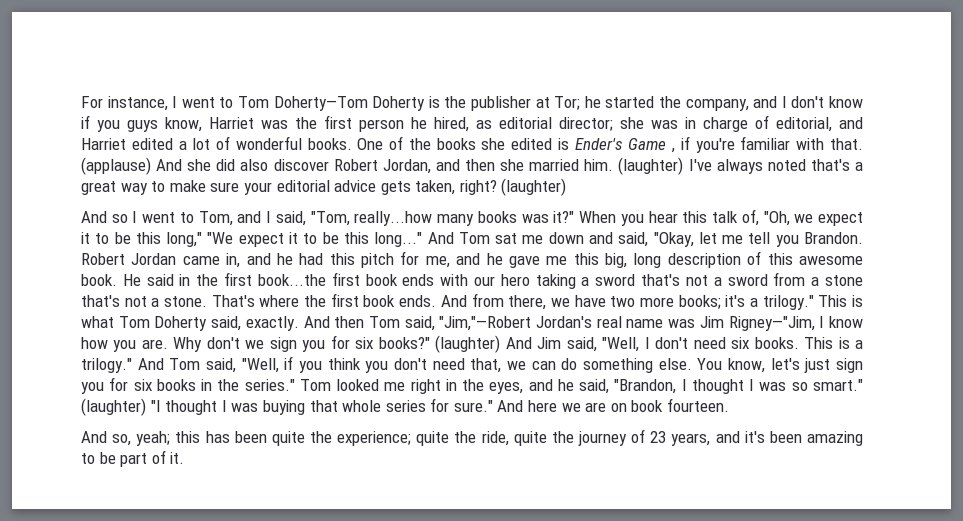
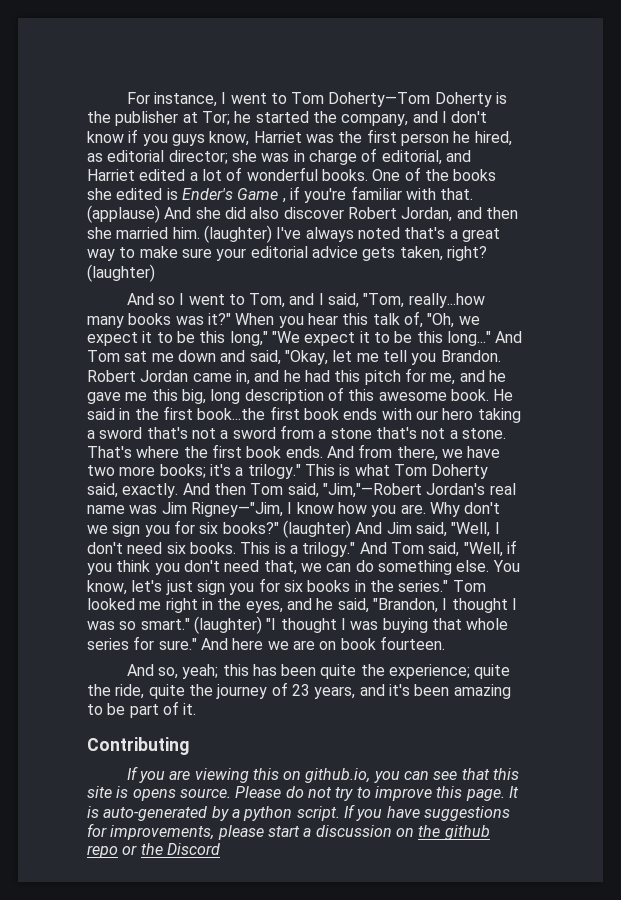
+ Contributing
+ If you are viewing this on github.io, you can see that this site is opens source. Please do not try to improve this page. It is auto-generated by a python script. If you have suggestions for improvements, please start a discussion on the github repo or the Discord

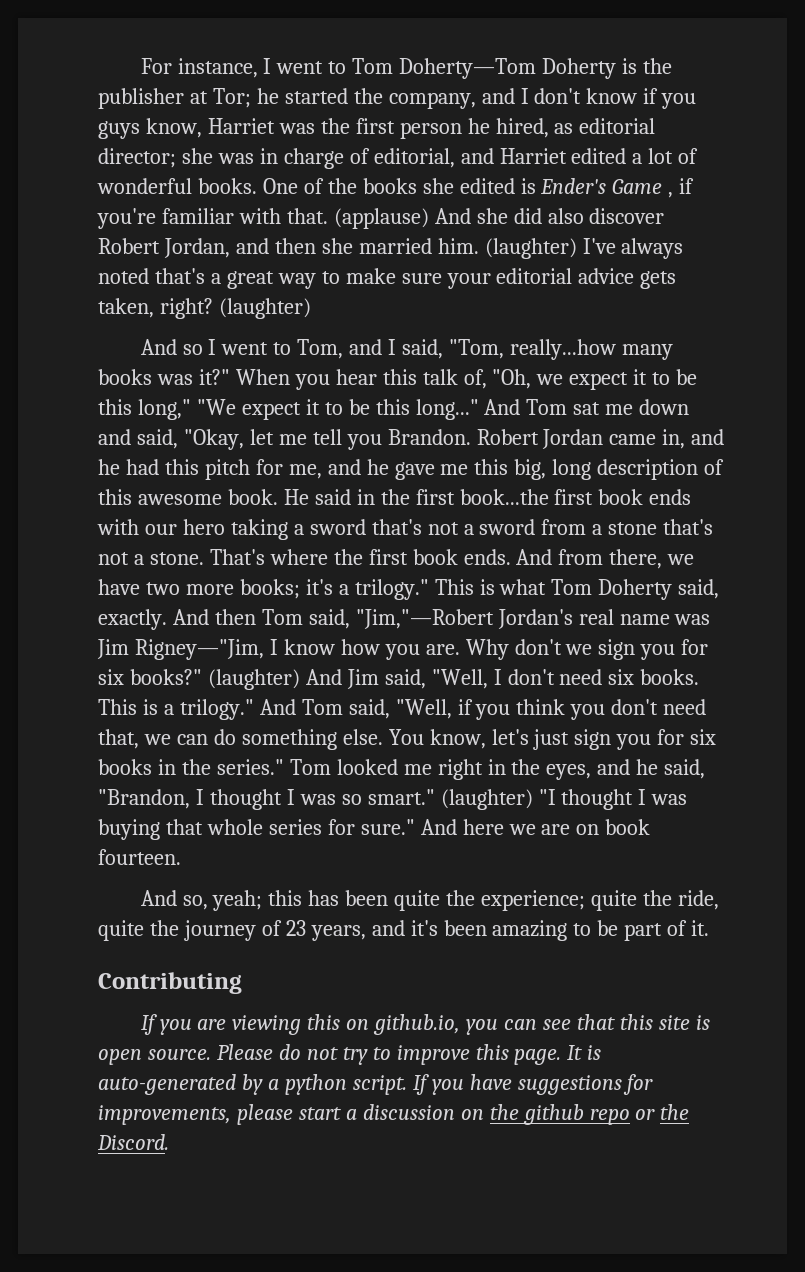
- If you are viewing this on github.io, you can see that this site is opens source.
+ If you are viewing this on github.io, you can see that this site is open source.
- If you have suggestions for improvements, please start a discussion on the github repo or the Discord
+ If you have suggestions for improvements, please start a discussion on the github repo or the Discord.

